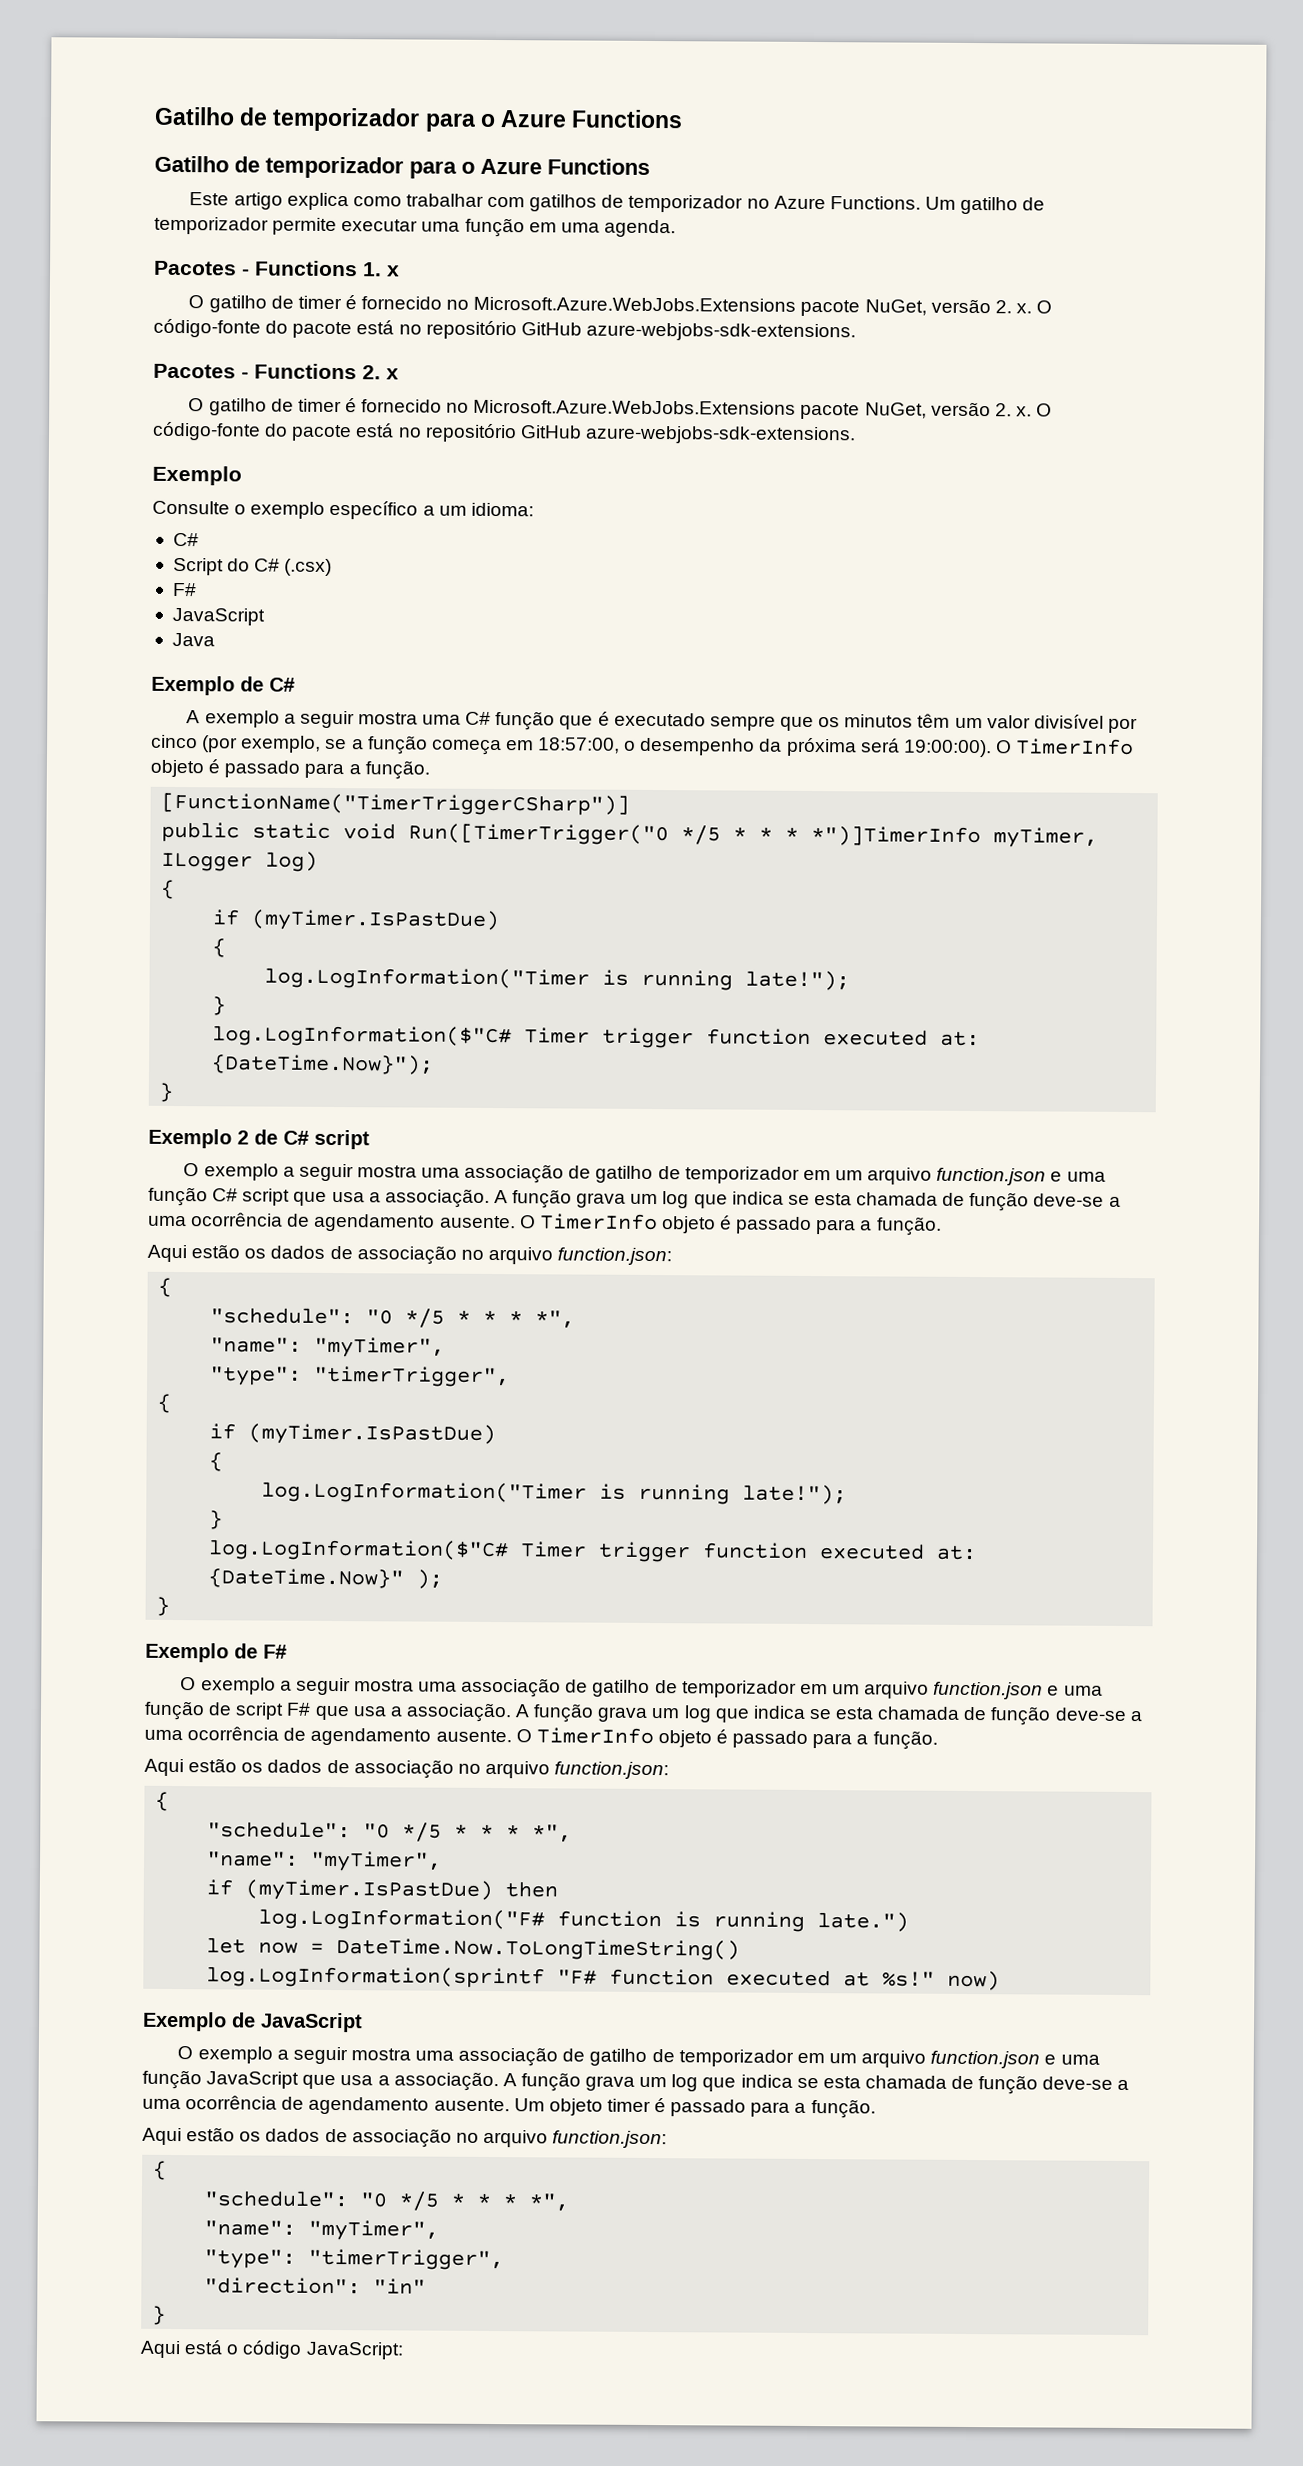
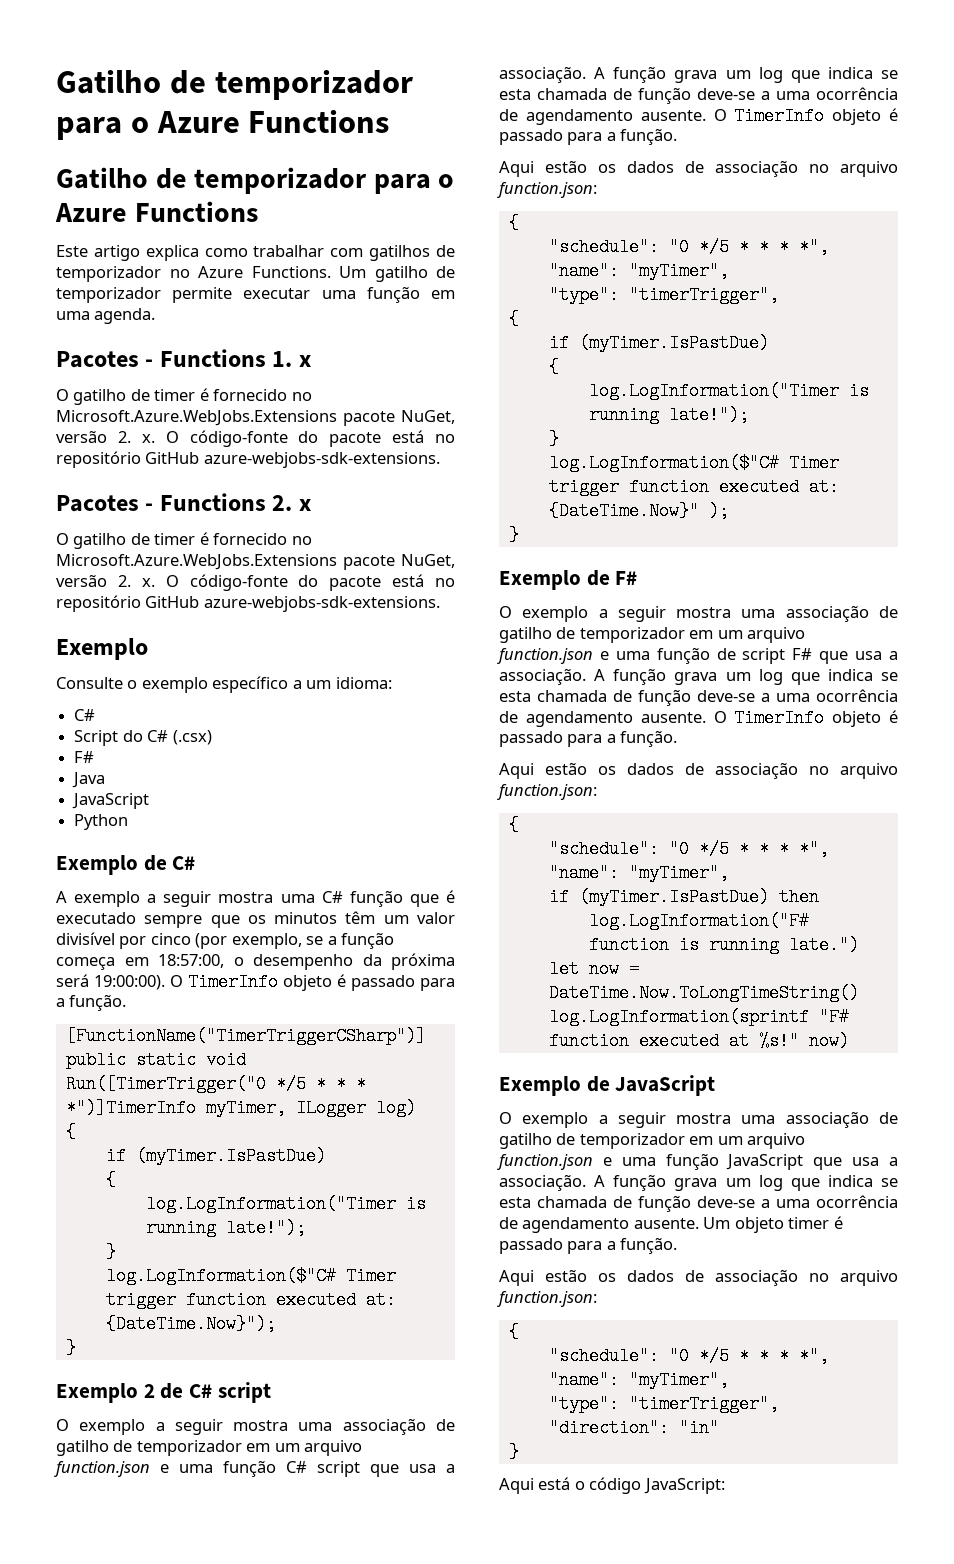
  Script do C# (.csx)
  F#
+ Java
  JavaScript
- Java
+ Python

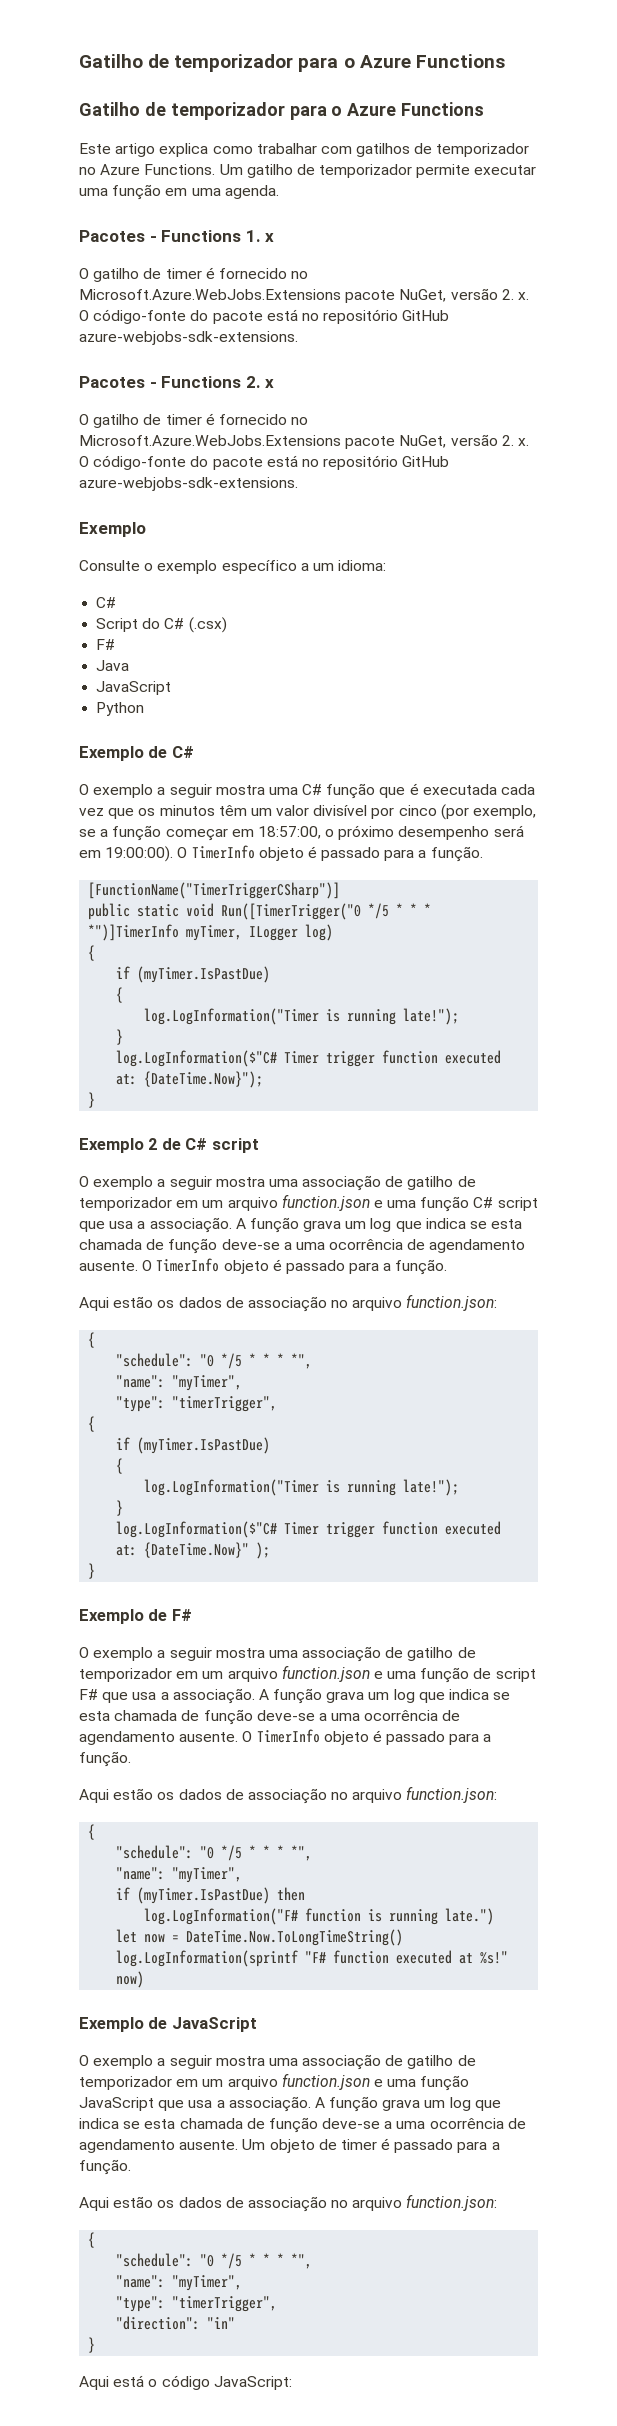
- A exemplo a seguir mostra uma C# função que é executado sempre que os minutos têm um valor divisível por cinco (por exemplo, se a função começa em 18:57:00, o desempenho da próxima será 19:00:00).
+ O exemplo a seguir mostra uma C# função que é executada cada vez que os minutos têm um valor divisível por cinco (por exemplo, se a função começar em 18:57:00, o próximo desempenho será em 19:00:00).
- Um objeto timer é passado para a função.
+ Um objeto de timer é passado para a função.

